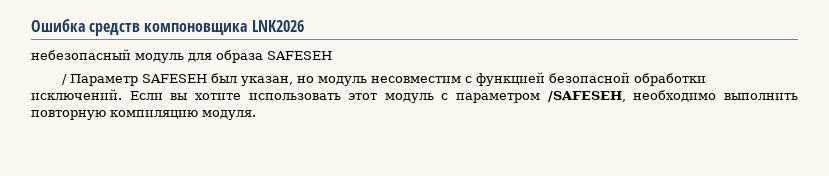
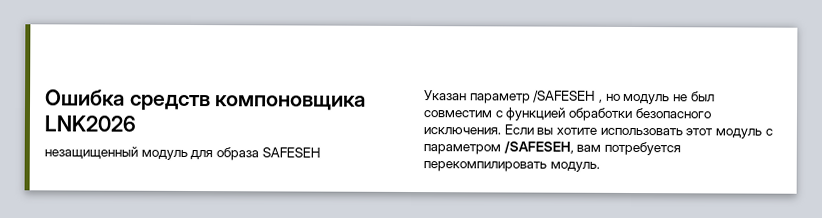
- небезопасный модуль для образа SAFESEH
+ незащищенный модуль для образа SAFESEH
- / Параметр SAFESEH был указан, но модуль несовместим с функцией безопасной обработки исключений.
+ Указан параметр /SAFESEH , но модуль не был совместим с функцией обработки безопасного исключения.
- Если вы хотите использовать этот модуль с параметром /SAFESEH, необходимо выполнить повторную компиляцию модуля.
+ Если вы хотите использовать этот модуль с параметром /SAFESEH, вам потребуется перекомпилировать модуль.

